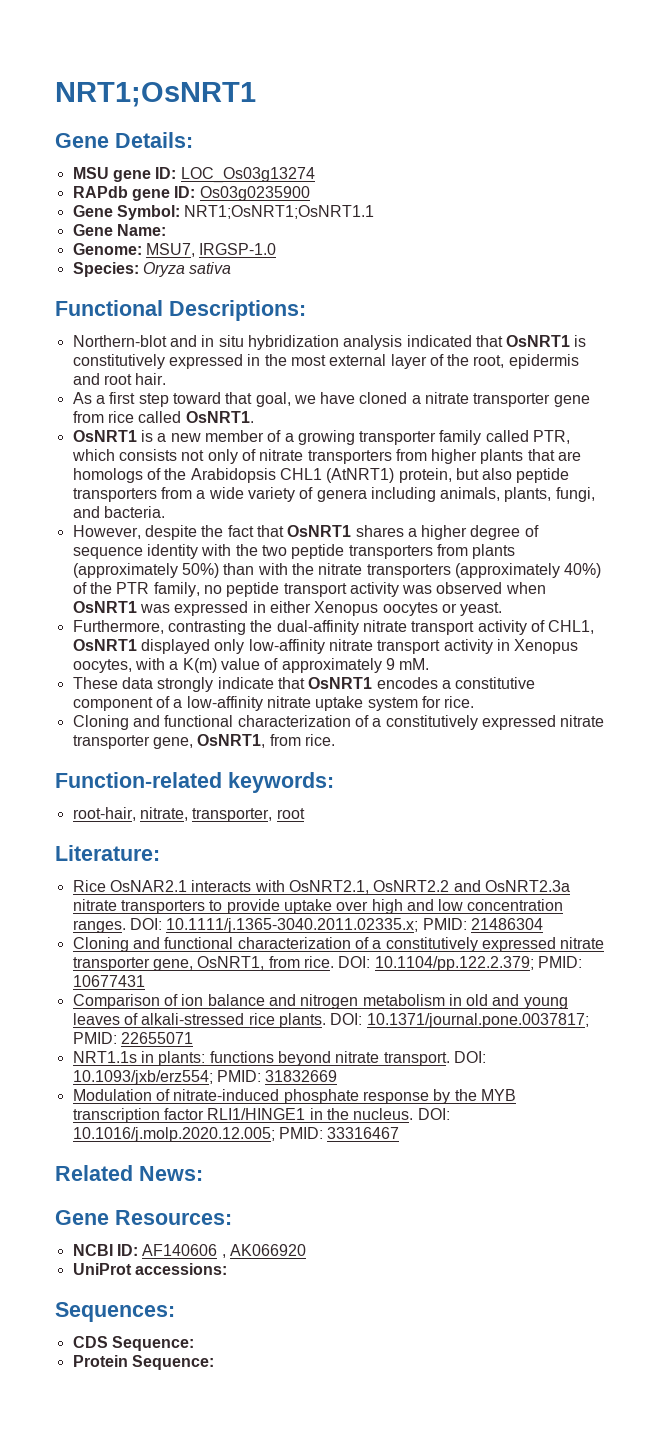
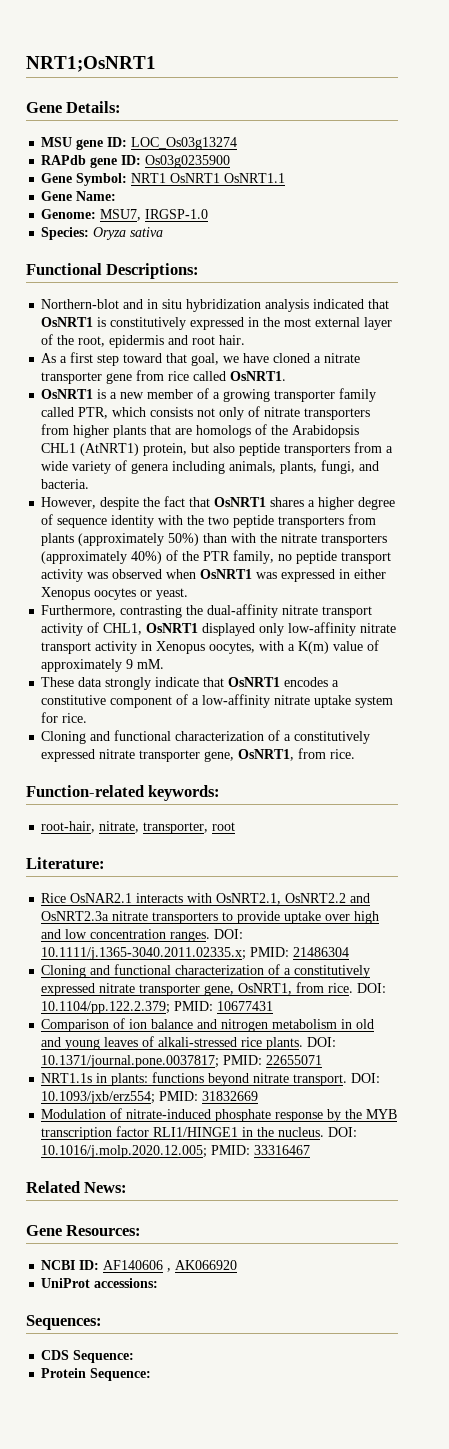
- Gene Symbol: NRT1;OsNRT1;OsNRT1.1
+ Gene Symbol: NRT1 OsNRT1 OsNRT1.1

